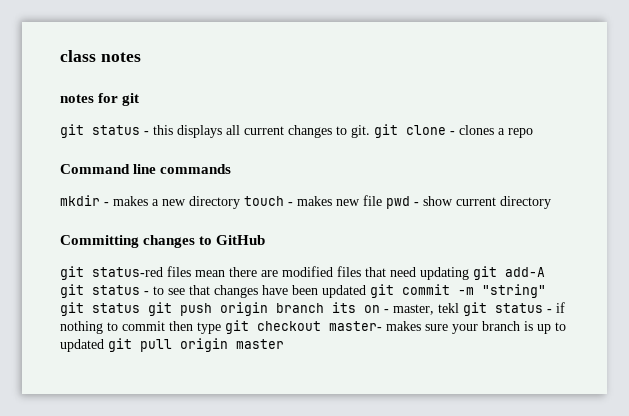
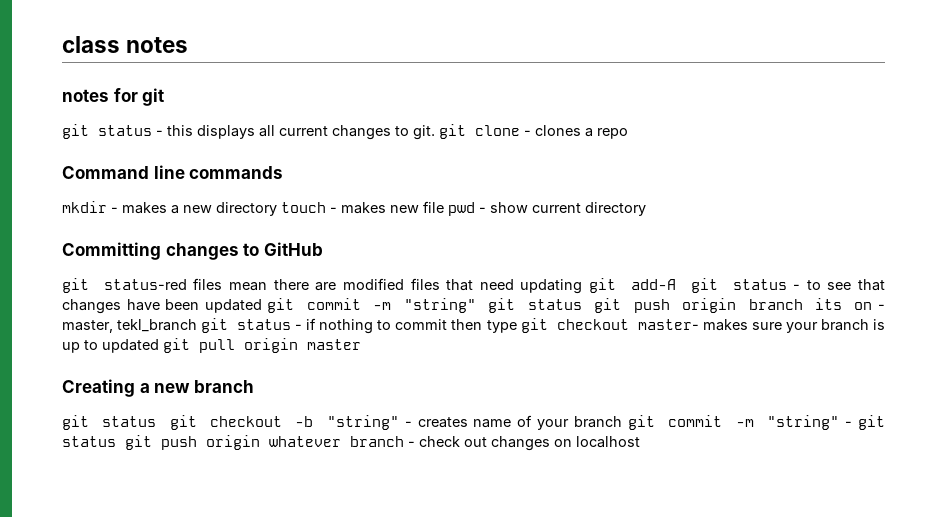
- git status-red files mean there are modified files that need updating git add-A git status - to see that changes have been updated git commit -m "string" git status git push origin branch its on - master, tekl git status - if nothing to commit then type git checkout master- makes sure your branch is up to updated git pull origin master
+ git status-red files mean there are modified files that need updating git add-A git status - to see that changes have been updated git commit -m "string" git status git push origin branch its on - master, tekl_branch git status - if nothing to commit then type git checkout master- makes sure your branch is up to updated git pull origin master
+ Creating a new branch
+ git status git checkout -b "string" - creates name of your branch git commit -m "string" - git status git push origin whatever branch - check out changes on localhost

